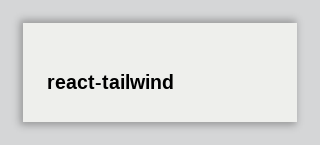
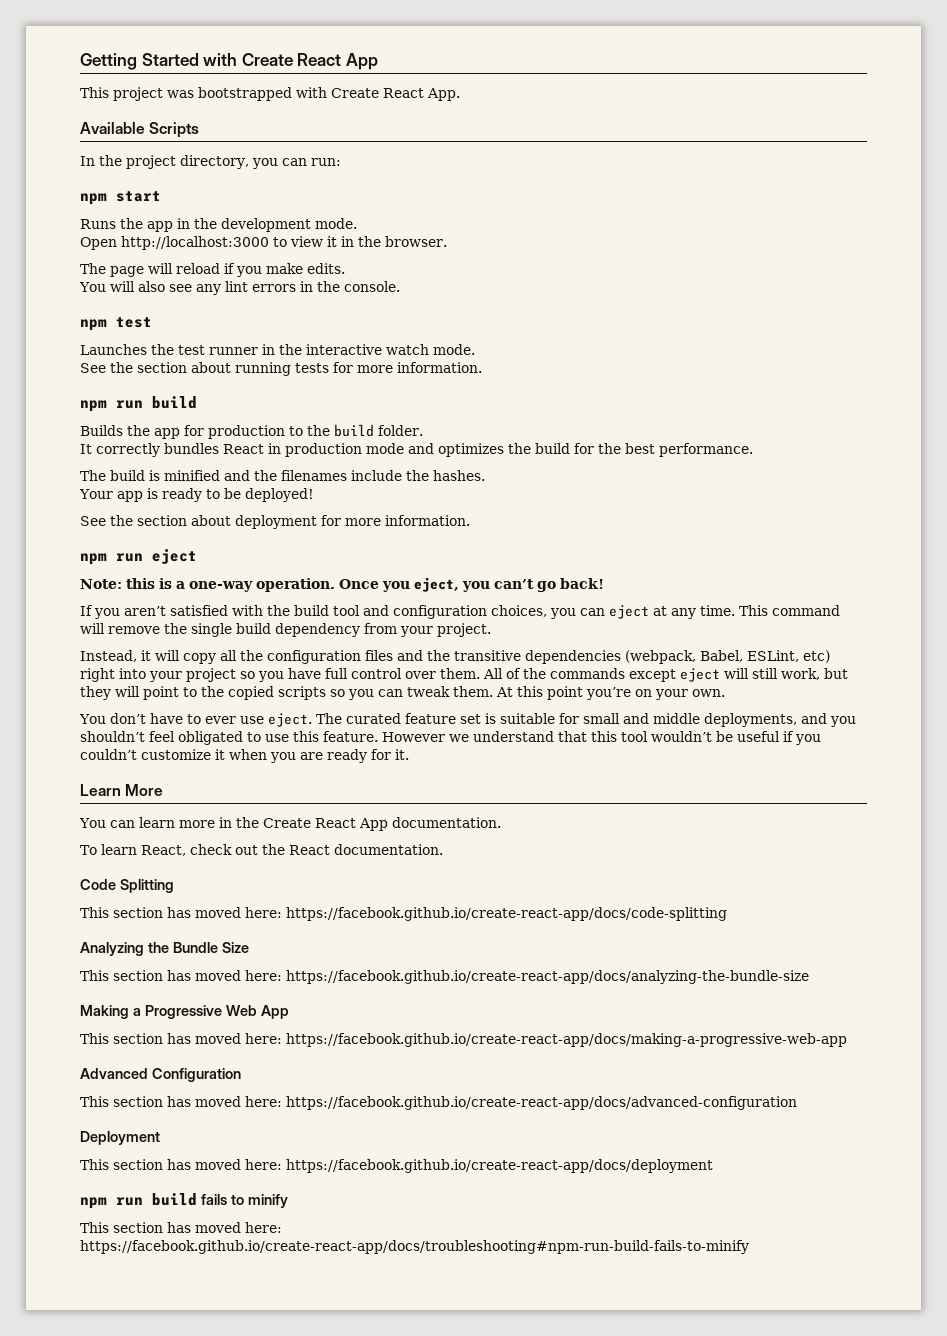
- react-tailwind
+ Getting Started with Create React App
+ This project was bootstrapped with Create React App.
+ Available Scripts
+ In the project directory, you can run:
+ npm start
+ Runs the app in the development mode.
+ Open http://localhost:3000 to view it in the browser.
+ The page will reload if you make edits.
+ You will also see any lint errors in the console.
+ npm test
+ Launches the test runner in the interactive watch mode.
+ See the section about running tests for more information.
+ npm run build
+ Builds the app for production to the build folder.
+ It correctly bundles React in production mode and optimizes the build for the best performance.
+ The build is minified and the filenames include the hashes.
+ Your app is ready to be deployed!
+ See the section about deployment for more information.
+ npm run eject
+ Note: this is a one-way operation. Once you eject, you can’t go back!
+ If you aren’t satisfied with the build tool and configuration choices, you can eject at any time. This command will remove the single build dependency from your project.
+ Instead, it will copy all the configuration files and the transitive dependencies (webpack, Babel, ESLint, etc) right into your project so you have full control over them. All of the commands except eject will still work, but they will point to the copied scripts so you can tweak them. At this point you’re on your own.
+ You don’t have to ever use eject. The curated feature set is suitable for small and middle deployments, and you shouldn’t feel obligated to use this feature. However we understand that this tool wouldn’t be useful if you couldn’t customize it when you are ready for it.
+ Learn More
+ You can learn more in the Create React App documentation.
+ To learn React, check out the React documentation.
+ Code Splitting
+ This section has moved here: https://facebook.github.io/create-react-app/docs/code-splitting
+ Analyzing the Bundle Size
+ This section has moved here: https://facebook.github.io/create-react-app/docs/analyzing-the-bundle-size
+ Making a Progressive Web App
+ This section has moved here: https://facebook.github.io/create-react-app/docs/making-a-progressive-web-app
+ Advanced Configuration
+ This section has moved here: https://facebook.github.io/create-react-app/docs/advanced-configuration
+ Deployment
+ This section has moved here: https://facebook.github.io/create-react-app/docs/deployment
+ npm run build fails to minify
+ This section has moved here: https://facebook.github.io/create-react-app/docs/troubleshooting#npm-run-build-fails-to-minify

